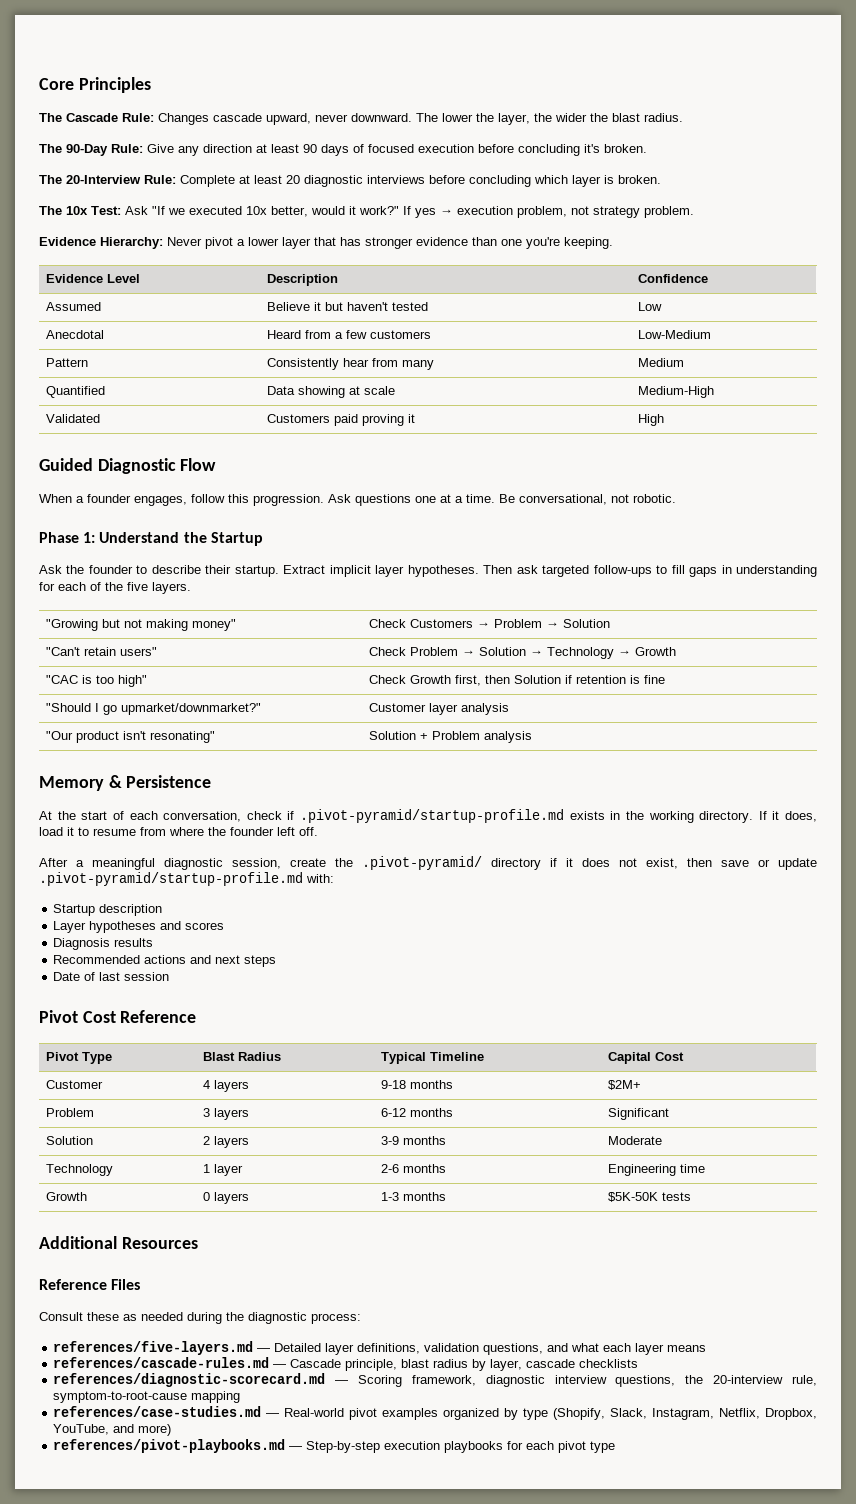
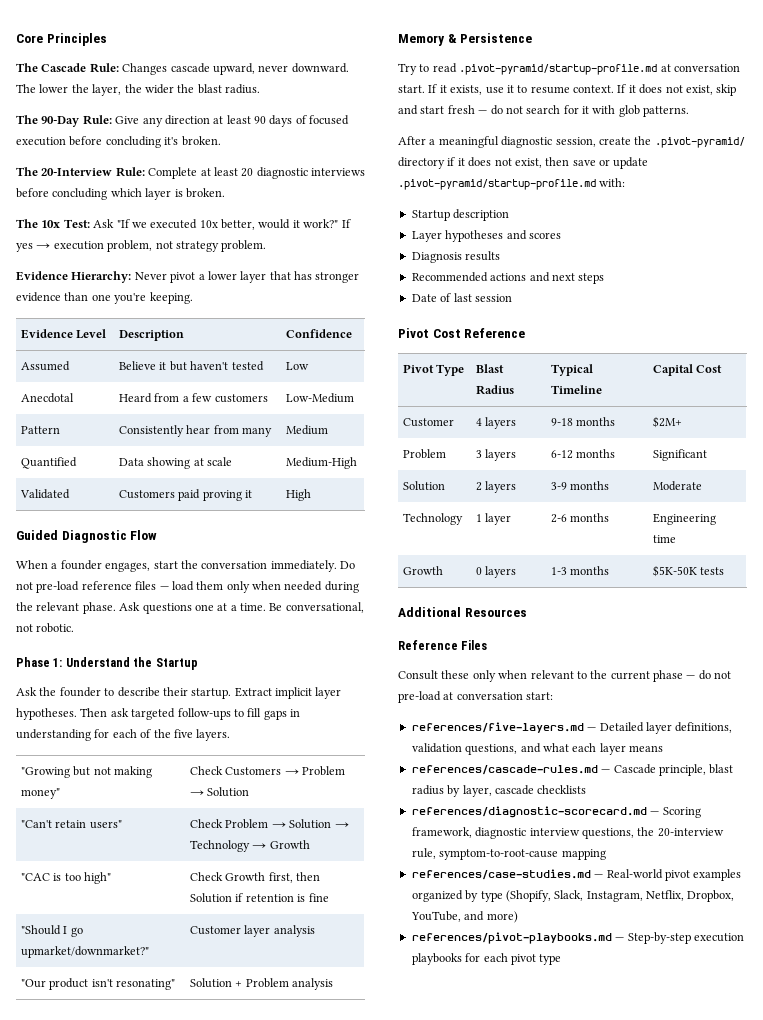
- When a founder engages, follow this progression.
+ When a founder engages, start the conversation immediately. Do not pre-load reference files — load them only when needed during the relevant phase.
- At the start of each conversation, check if .pivot-pyramid/startup-profile.md exists in the working directory. If it does, load it to resume from where the founder left off.
+ Try to read .pivot-pyramid/startup-profile.md at conversation start. If it exists, use it to resume context. If it does not exist, skip and start fresh — do not search for it with glob patterns.
- Consult these as needed during the diagnostic process:
+ Consult these only when relevant to the current phase — do not pre-load at conversation start:

